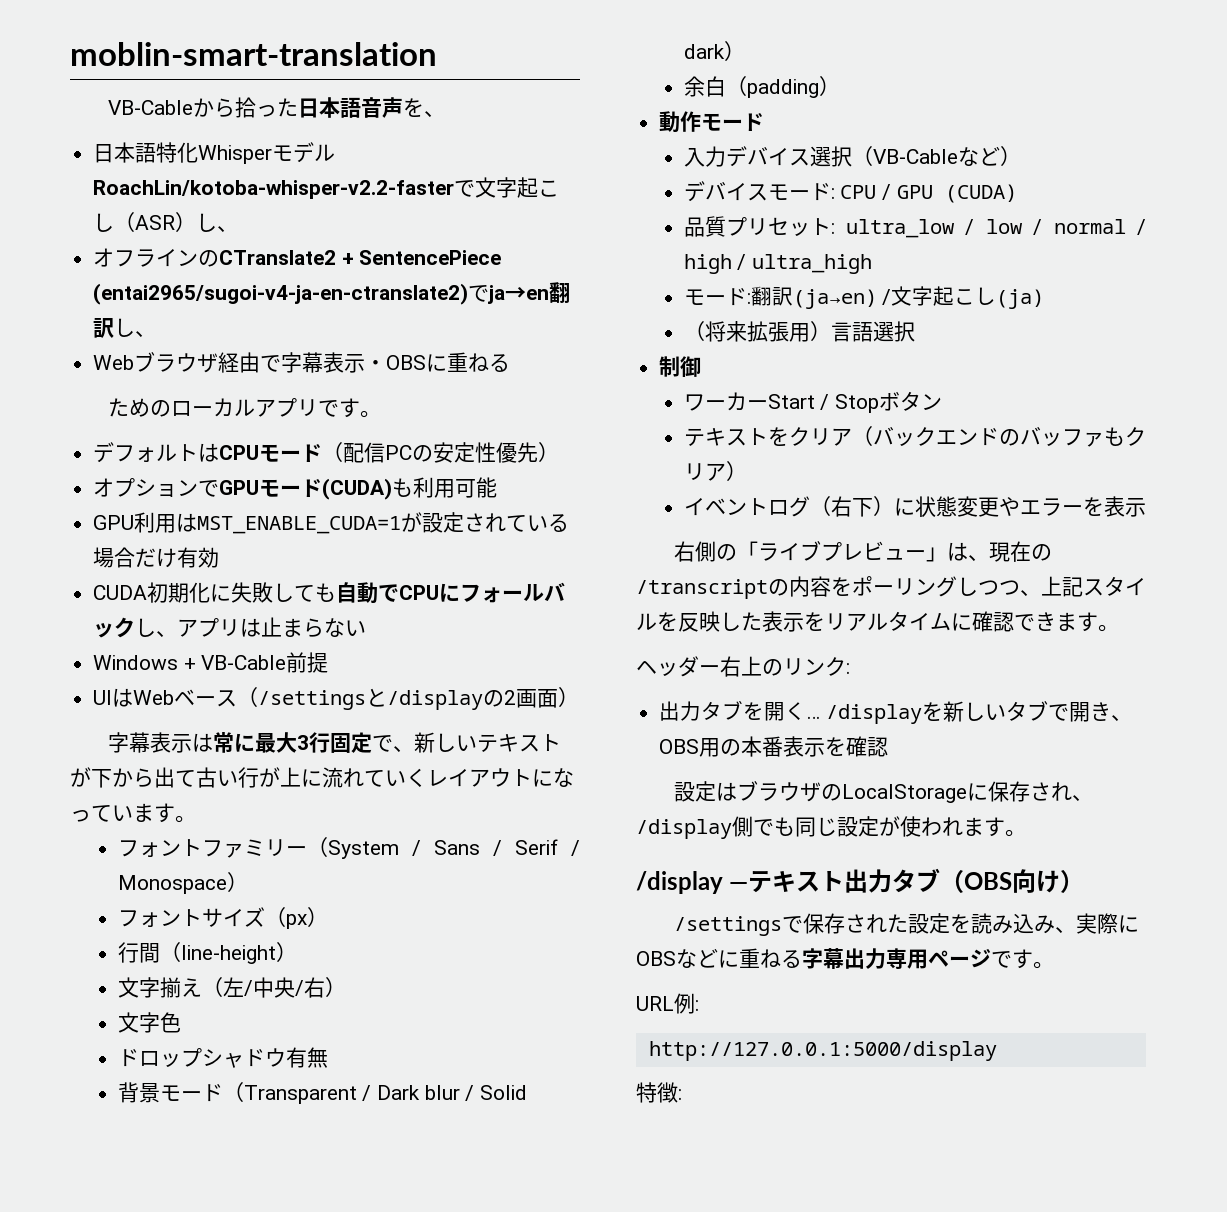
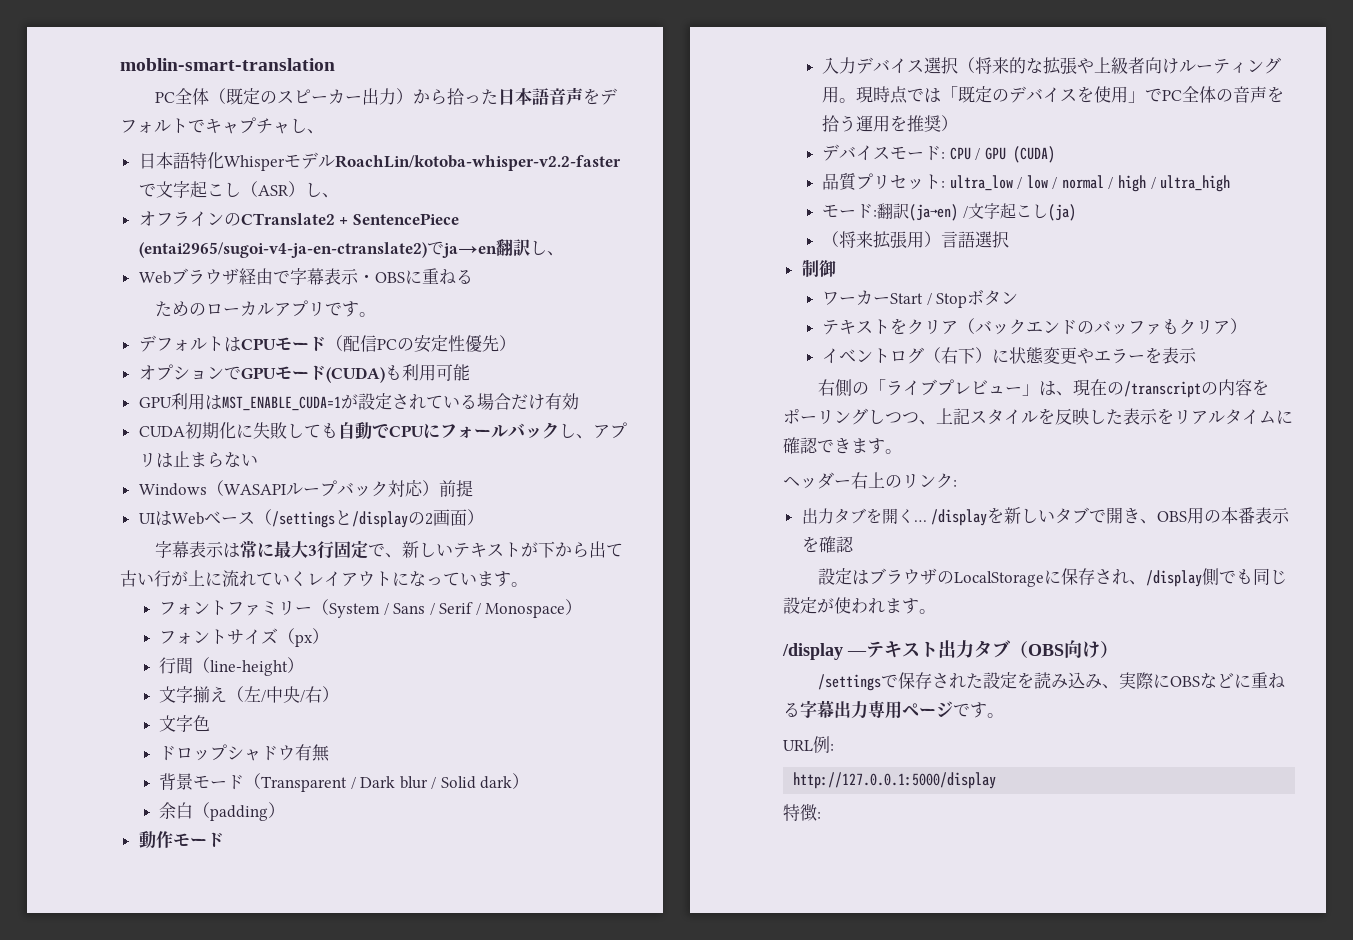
- VB-Cableから拾った日本語音声を、
+ PC全体（既定のスピーカー出力）から拾った日本語音声をデフォルトでキャプチャし、
- Windows + VB-Cable前提
+ Windows（WASAPIループバック対応）前提
- 入力デバイス選択（VB-Cableなど）
+ 入力デバイス選択（将来的な拡張や上級者向けルーティング用。現時点では「既定のデバイスを使用」でPC全体の音声を拾う運用を推奨）

